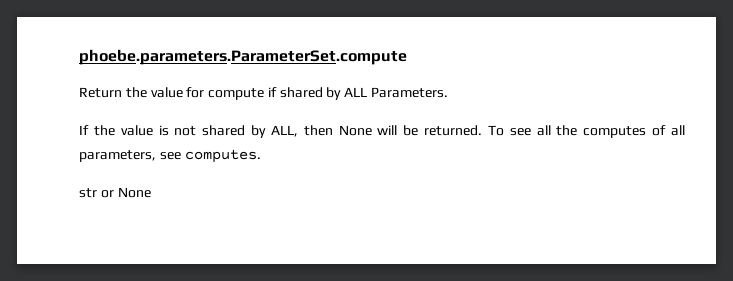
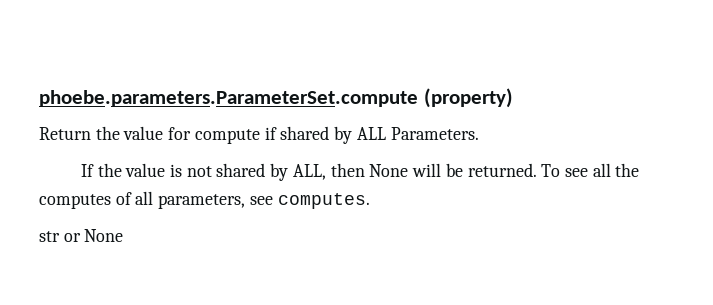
- phoebe.parameters.ParameterSet.compute
+ phoebe.parameters.ParameterSet.compute (property)

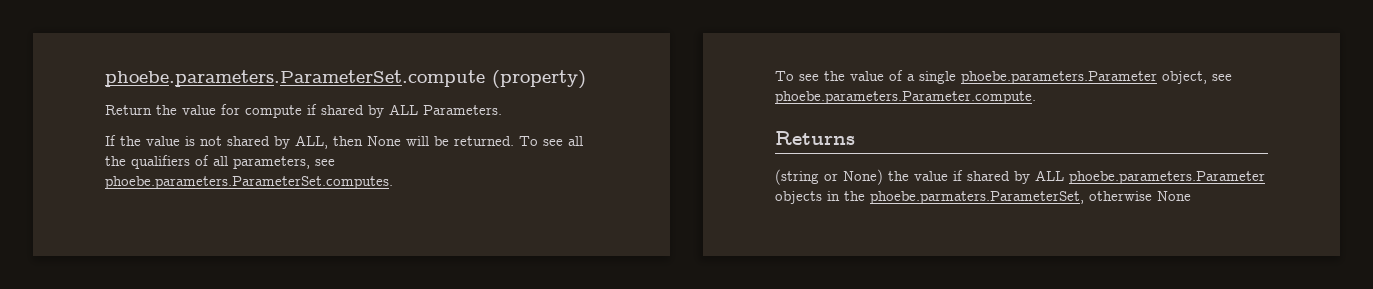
- To see all the computes of all parameters, see computes.
- str or None
+ To see all the qualifiers of all parameters, see phoebe.parameters.ParameterSet.computes.
+ To see the value of a single phoebe.parameters.Parameter object, see phoebe.parameters.Parameter.compute.
+ Returns
+ (string or None) the value if shared by ALL phoebe.parameters.Parameter objects in the phoebe.parmaters.ParameterSet, otherwise None

